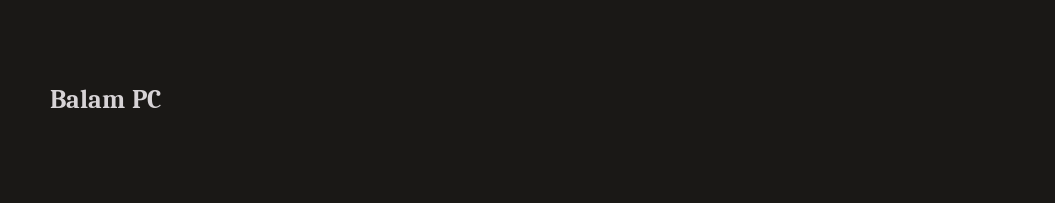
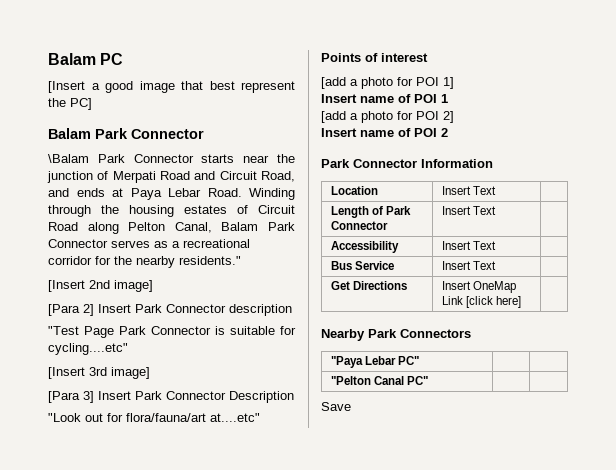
+ [Insert a good image that best represent the PC]
+ Balam Park Connector
+ \Balam Park Connector starts near the junction of Merpati Road and Circuit Road, and ends at Paya Lebar Road. Winding through the housing estates of Circuit Road along Pelton Canal, Balam Park Connector serves as a recreational corridor for the nearby residents."
+ [Insert 2nd image]
+ [Para 2] Insert Park Connector description
+ "Test Page Park Connector is suitable for cycling....etc"
+ [Insert 3rd image]
+ [Para 3] Insert Park Connector Description
+ "Look out for flora/fauna/art at....etc"
+ Points of interest
+ [add a photo for POI 1]
+ Insert name of POI 1
+ [add a photo for POI 2]
+ Insert name of POI 2
+ Park Connector Information
+ Location | Insert Text |
+ Length of Park Connector | Insert Text |
+ Accessibility | Insert Text |
+ Bus Service | Insert Text |
+ Get Directions | Insert OneMap Link [click here] |
+ Nearby Park Connectors
+ "Paya Lebar PC" | |
+ "Pelton Canal PC" | |
+ Save

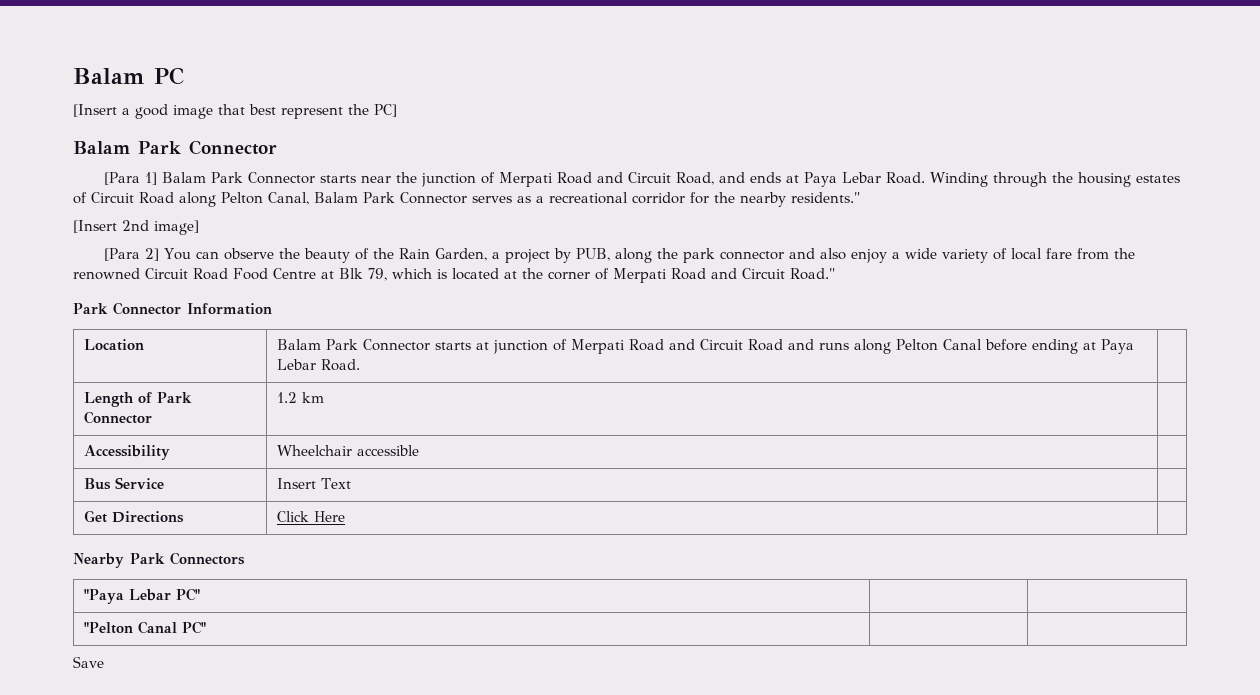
- \Balam Park Connector starts near the junction of Merpati Road and Circuit Road, and ends at Paya Lebar Road.
+ [Para 1] Balam Park Connector starts near the junction of Merpati Road and Circuit Road, and ends at Paya Lebar Road.
- [Para 2] Insert Park Connector description
- "Test Page Park Connector is suitable for cycling....etc"
- [Insert 3rd image]
- [Para 3] Insert Park Connector Description
- "Look out for flora/fauna/art at....etc"
- Points of interest
- [add a photo for POI 1]
- Insert name of POI 1
- [add a photo for POI 2]
- Insert name of POI 2
+ [Para 2] You can observe the beauty of the Rain Garden, a project by PUB, along the park connector and also enjoy a wide variety of local fare from the renowned Circuit Road Food Centre at Blk 79, which is located at the corner of Merpati Road and Circuit Road."
  Park Connector Information
- Location | Insert Text |
+ Location | Balam Park Connector starts at junction of Merpati Road and Circuit Road and runs along Pelton Canal before ending at Paya Lebar Road. |
- Length of Park Connector | Insert Text |
+ Length of Park Connector | 1.2 km |
- Accessibility | Insert Text |
+ Accessibility | Wheelchair accessible |
- Get Directions | Insert OneMap Link [click here] |
+ Get Directions | Click Here |

